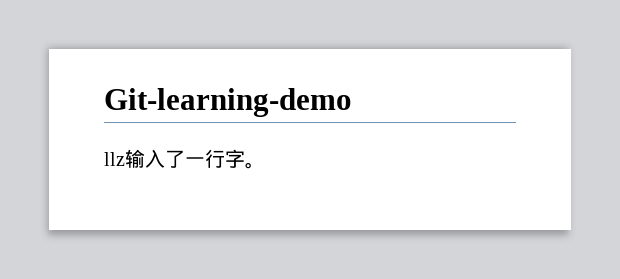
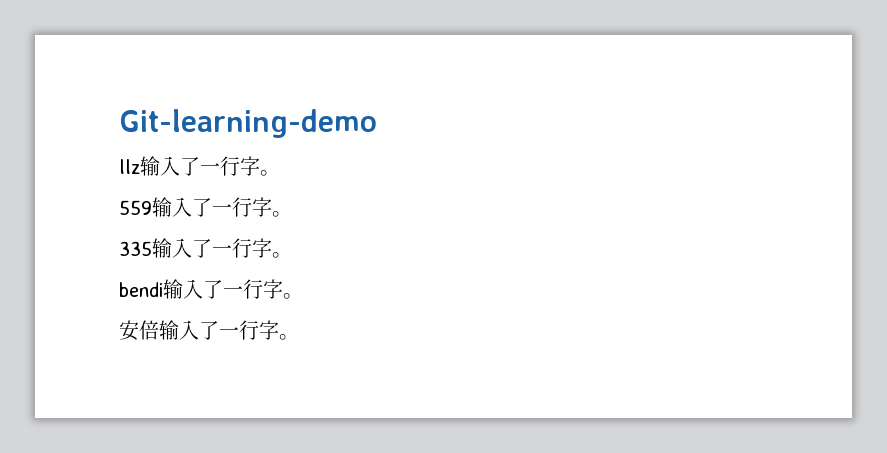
+ 559输入了一行字。
+ 335输入了一行字。
+ bendi输入了一行字。
+ 安倍输入了一行字。

